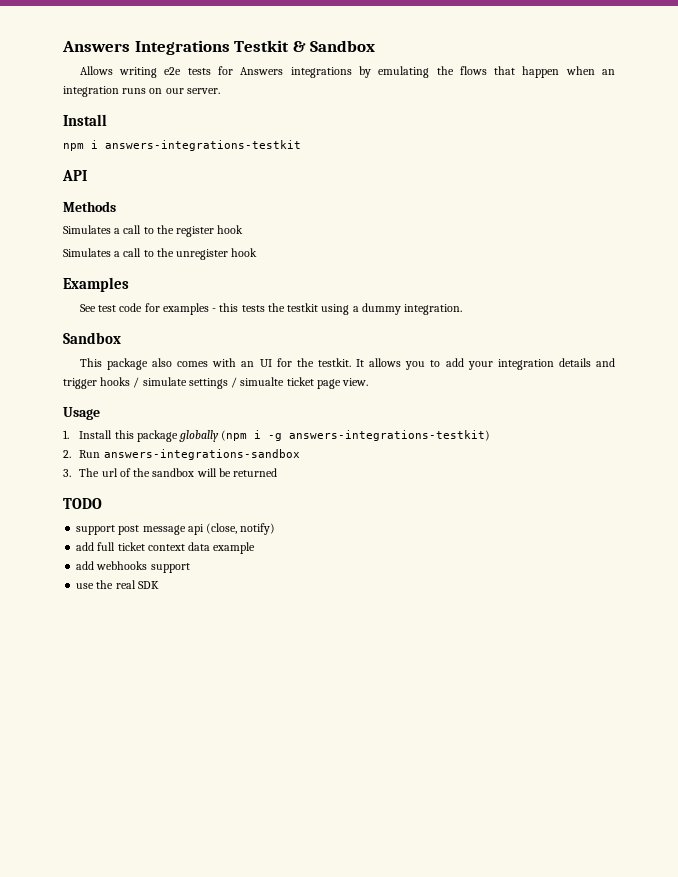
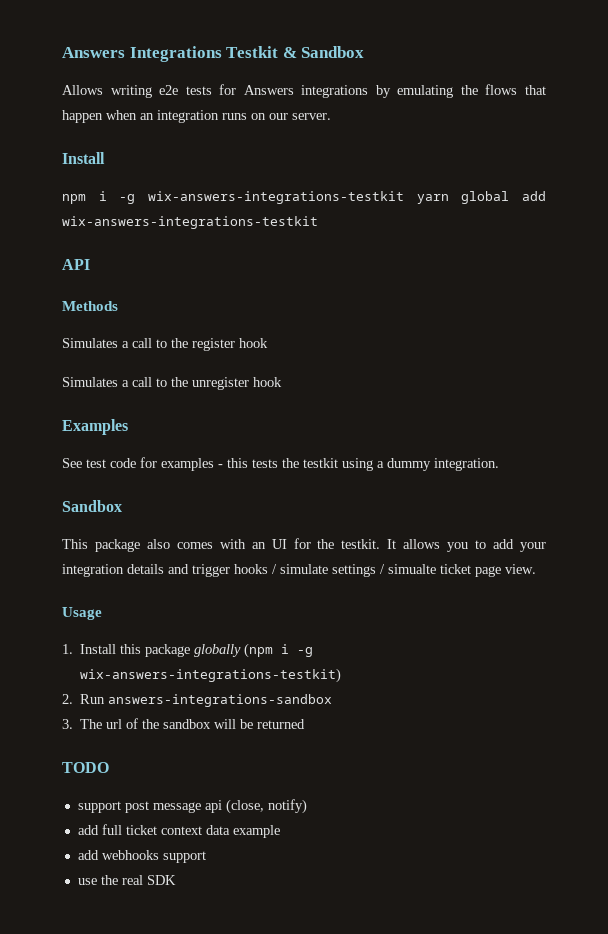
- npm i answers-integrations-testkit
+ npm i -g wix-answers-integrations-testkit yarn global add wix-answers-integrations-testkit
- 1. Install this package globally (npm i -g answers-integrations-testkit)
+ 1. Install this package globally (npm i -g wix-answers-integrations-testkit)

